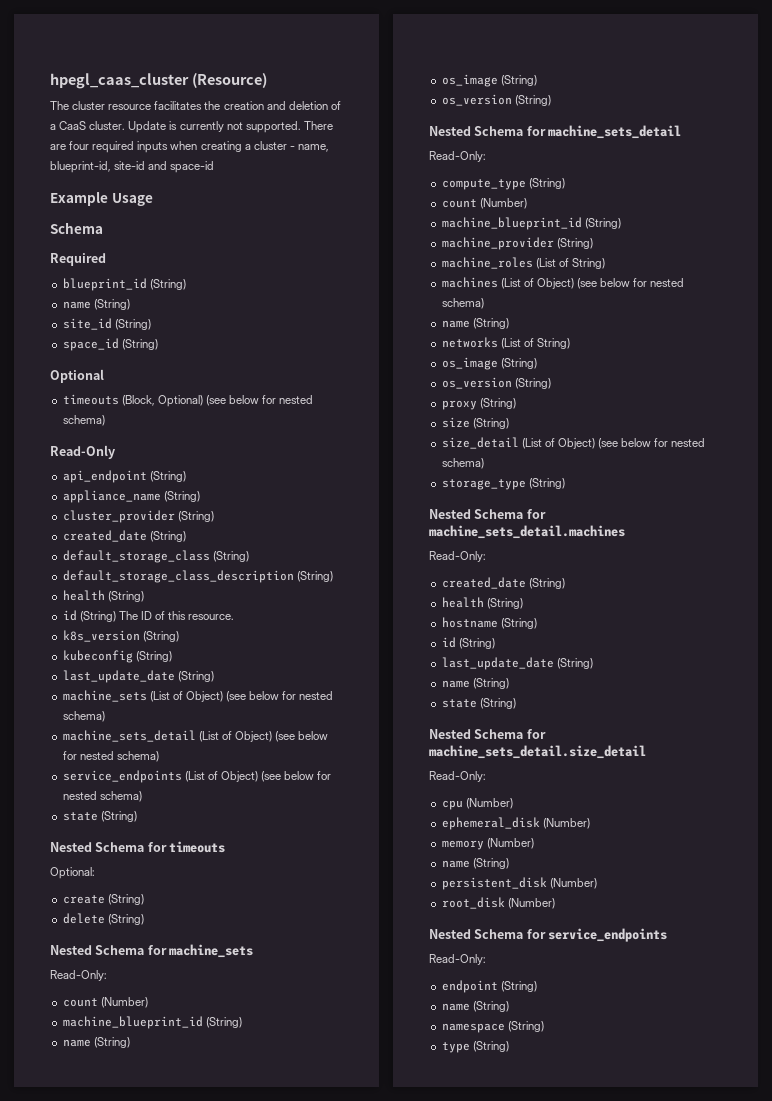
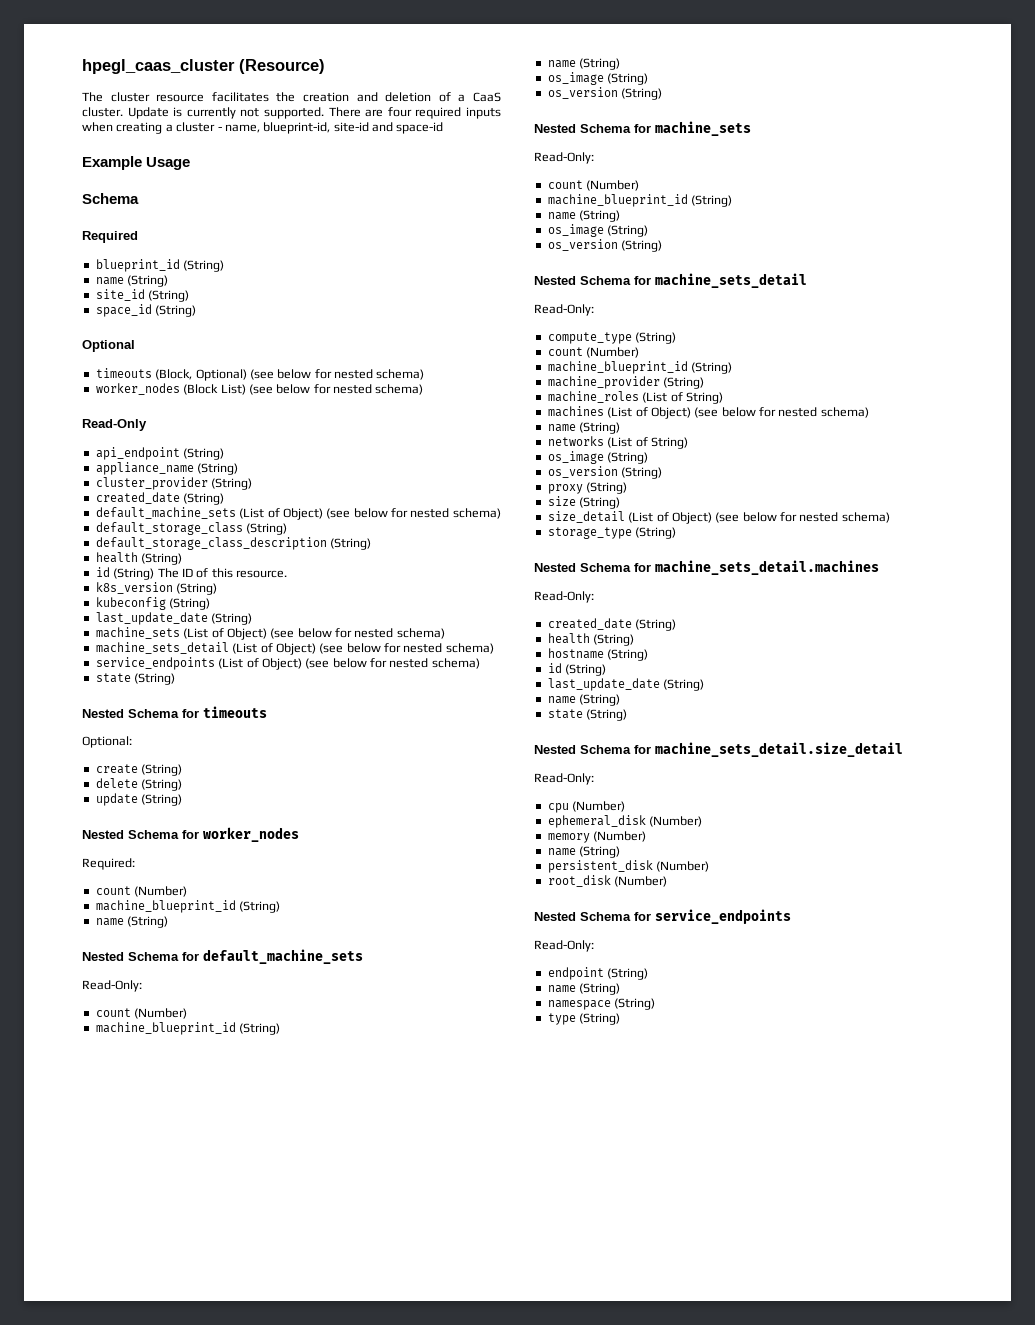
+ worker_nodes (Block List) (see below for nested schema)
+ default_machine_sets (List of Object) (see below for nested schema)
+ update (String)
+ Nested Schema for worker_nodes
+ Required:
+ count (Number)
+ machine_blueprint_id (String)
+ name (String)
+ Nested Schema for default_machine_sets
+ Read-Only:
+ count (Number)
+ machine_blueprint_id (String)
+ name (String)
+ os_image (String)
+ os_version (String)

